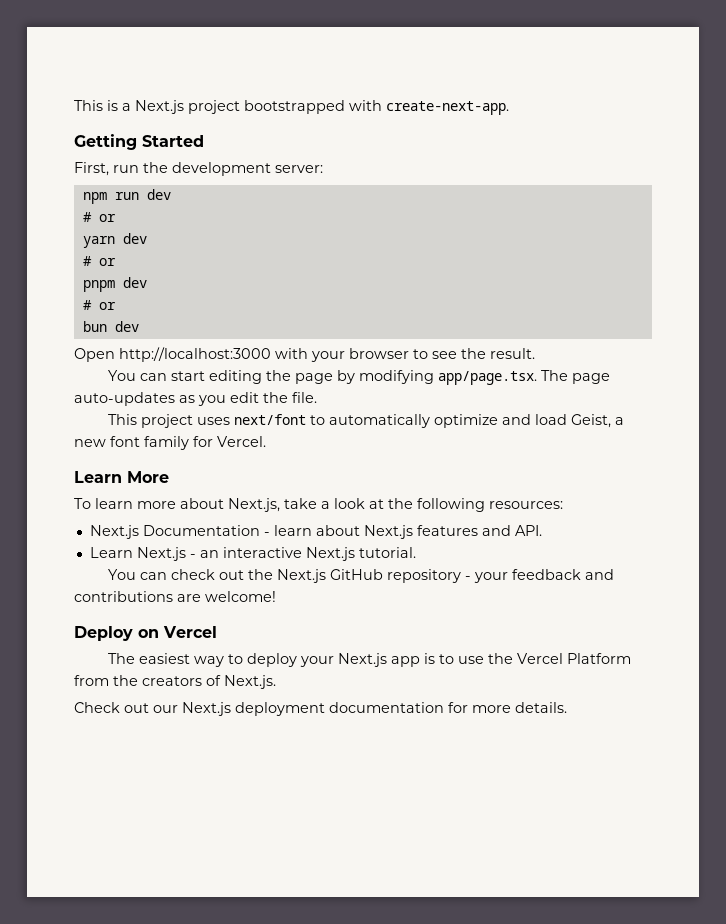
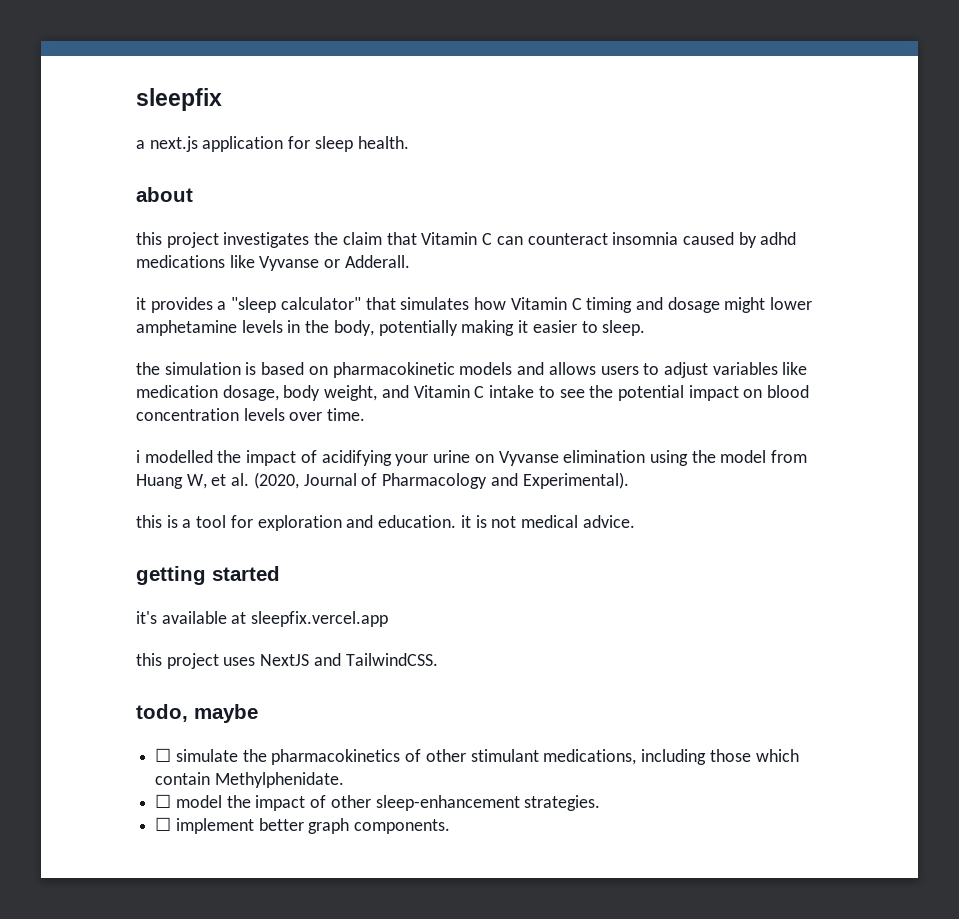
- This is a Next.js project bootstrapped with create-next-app.
- Getting Started
- First, run the development server:
- npm run dev
- # or
- yarn dev
- # or
- pnpm dev
- # or
- bun dev
- Open http://localhost:3000 with your browser to see the result.
- You can start editing the page by modifying app/page.tsx. The page auto-updates as you edit the file.
- This project uses next/font to automatically optimize and load Geist, a new font family for Vercel.
- Learn More
- To learn more about Next.js, take a look at the following resources:
- Next.js Documentation - learn about Next.js features and API.
- Learn Next.js - an interactive Next.js tutorial.
- You can check out the Next.js GitHub repository - your feedback and contributions are welcome!
- Deploy on Vercel
- The easiest way to deploy your Next.js app is to use the Vercel Platform from the creators of Next.js.
- Check out our Next.js deployment documentation for more details.
+ sleepfix
+ a next.js application for sleep health.
+ about
+ this project investigates the claim that Vitamin C can counteract insomnia caused by adhd medications like Vyvanse or Adderall.
+ it provides a "sleep calculator" that simulates how Vitamin C timing and dosage might lower amphetamine levels in the body, potentially making it easier to sleep.
+ the simulation is based on pharmacokinetic models and allows users to adjust variables like medication dosage, body weight, and Vitamin C intake to see the potential impact on blood concentration levels over time.
+ i modelled the impact of acidifying your urine on Vyvanse elimination using the model from Huang W, et al. (2020, Journal of Pharmacology and Experimental).
+ this is a tool for exploration and education. it is not medical advice.
+ getting started
+ it's available at sleepfix.vercel.app
+ this project uses NextJS and TailwindCSS.
+ todo, maybe
+ ☐ simulate the pharmacokinetics of other stimulant medications, including those which contain Methylphenidate.
+ ☐ model the impact of other sleep-enhancement strategies.
+ ☐ implement better graph components.

